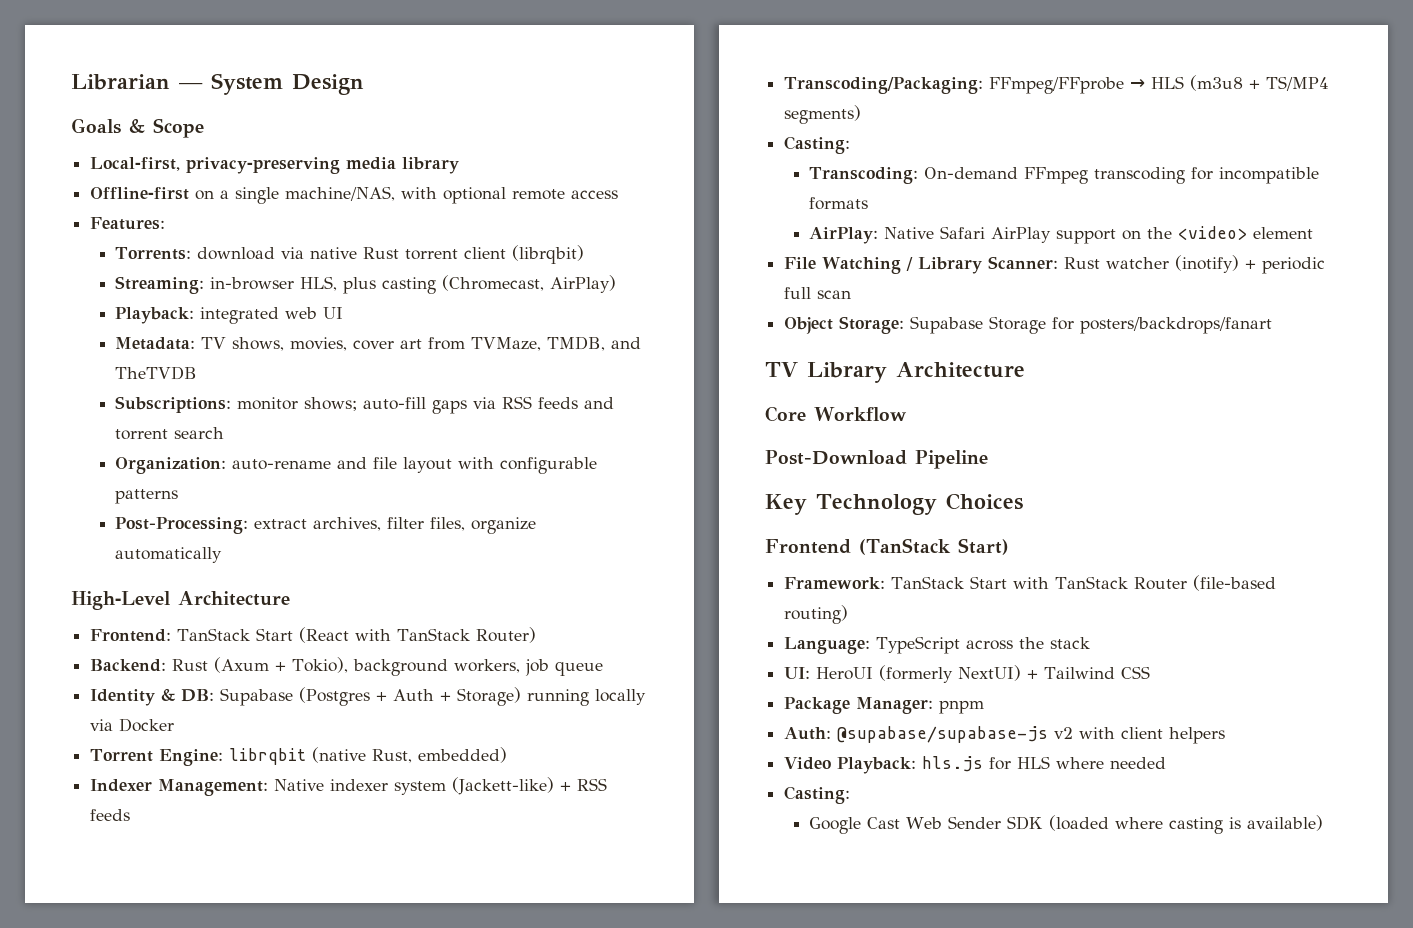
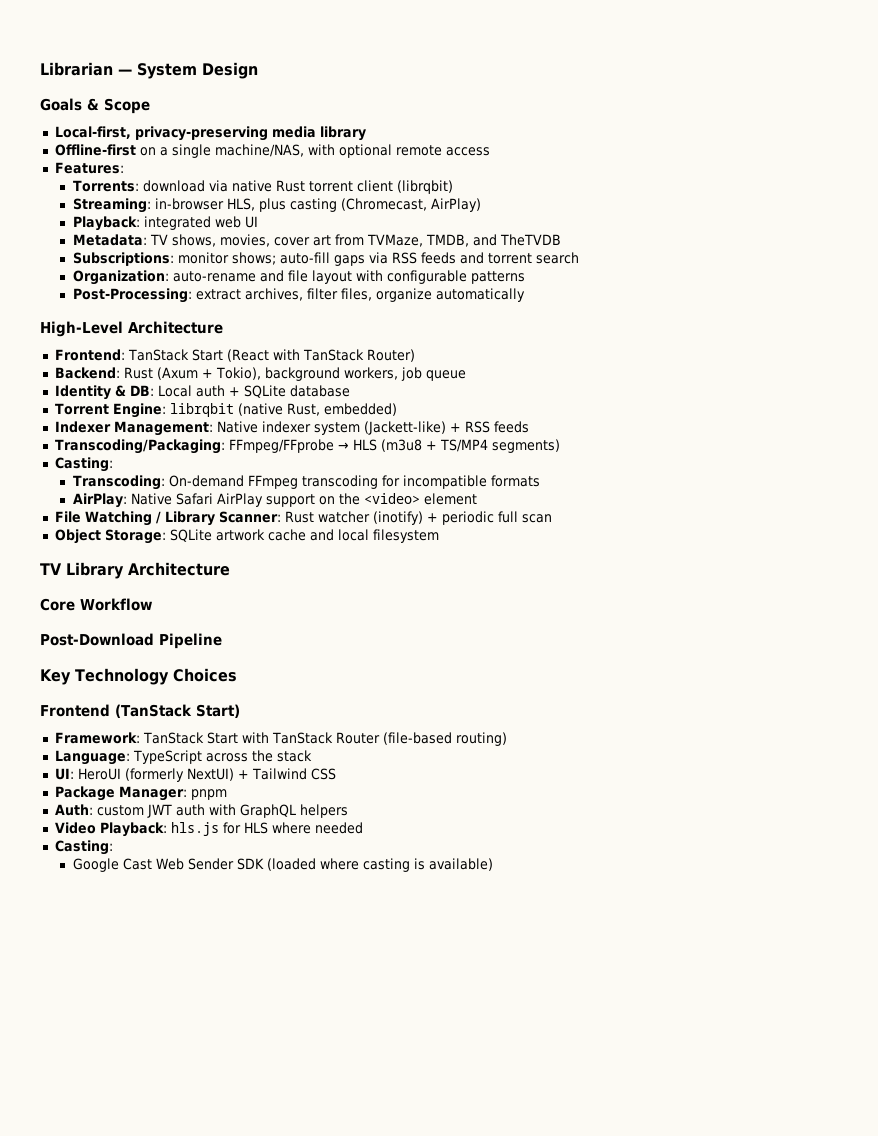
- Identity & DB: Supabase (Postgres + Auth + Storage) running locally via Docker
+ Identity & DB: Local auth + SQLite database
- Object Storage: Supabase Storage for posters/backdrops/fanart
+ Object Storage: SQLite artwork cache and local filesystem
- Auth: @supabase/supabase-js v2 with client helpers
+ Auth: custom JWT auth with GraphQL helpers

